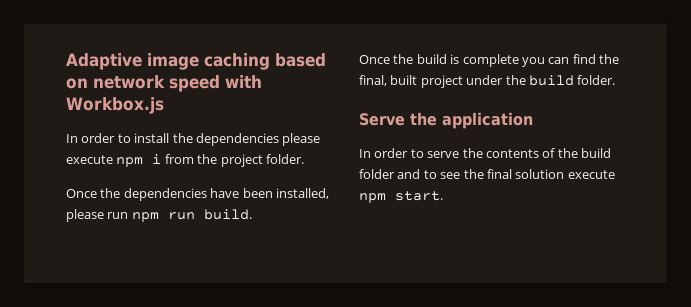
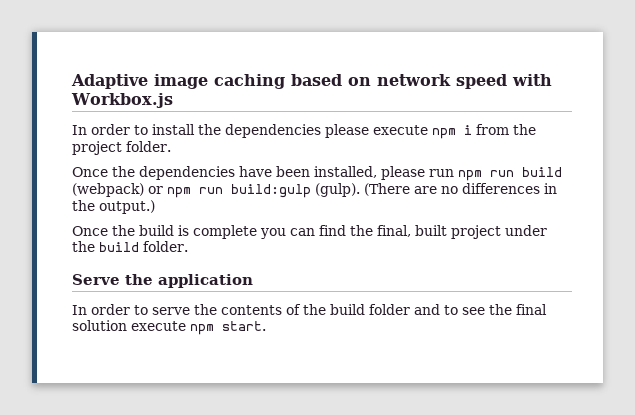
- Once the dependencies have been installed, please run npm run build.
+ Once the dependencies have been installed, please run npm run build (webpack) or npm run build:gulp (gulp). (There are no differences in the output.)

